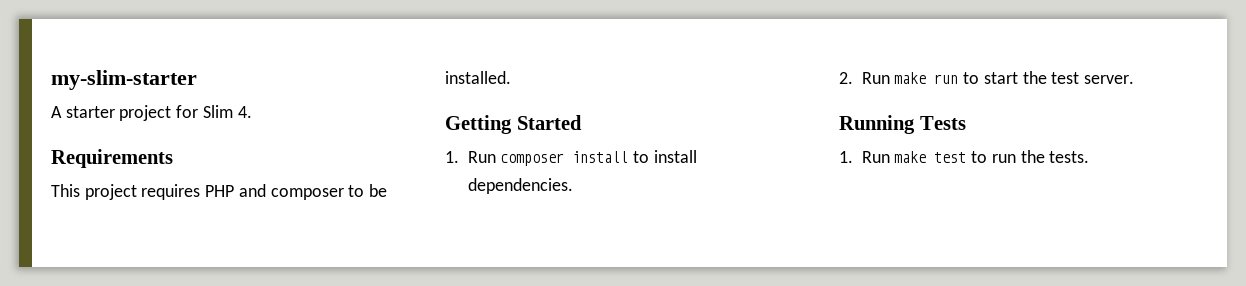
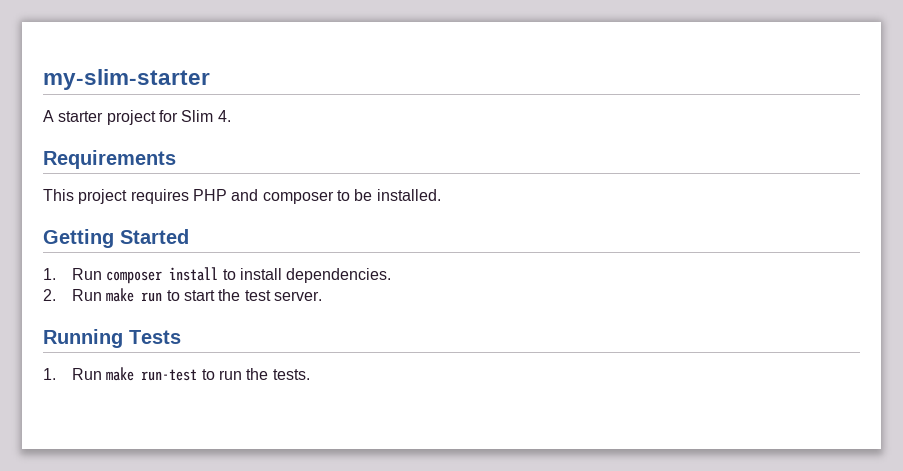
- 1. Run make test to run the tests.
+ 1. Run make run-test to run the tests.

